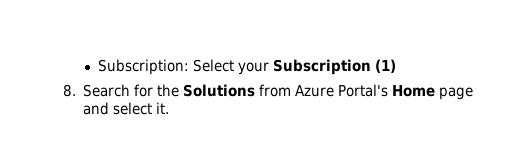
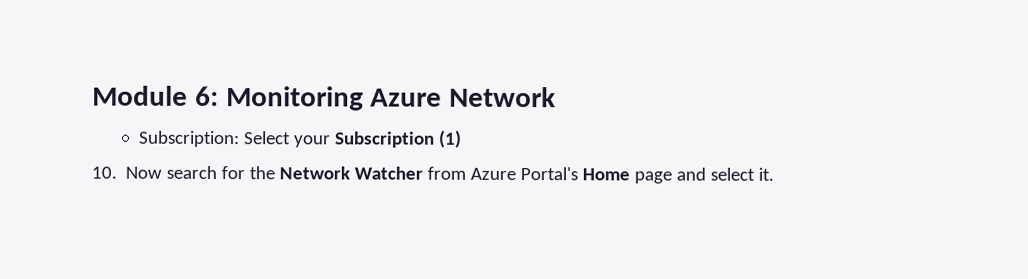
+ Module 6: Monitoring Azure Network
- 8. Search for the Solutions from Azure Portal's Home page and select it.
+ 10. Now search for the Network Watcher from Azure Portal's Home page and select it.

